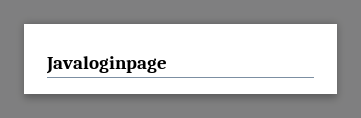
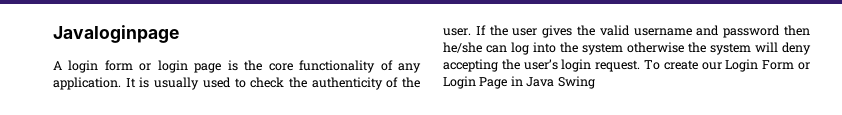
+ A login form or login page is the core functionality of any application. It is usually used to check the authenticity of the user. If the user gives the valid username and password then he/she can log into the system otherwise the system will deny accepting the user’s login request. To create our Login Form or Login Page in Java Swing

